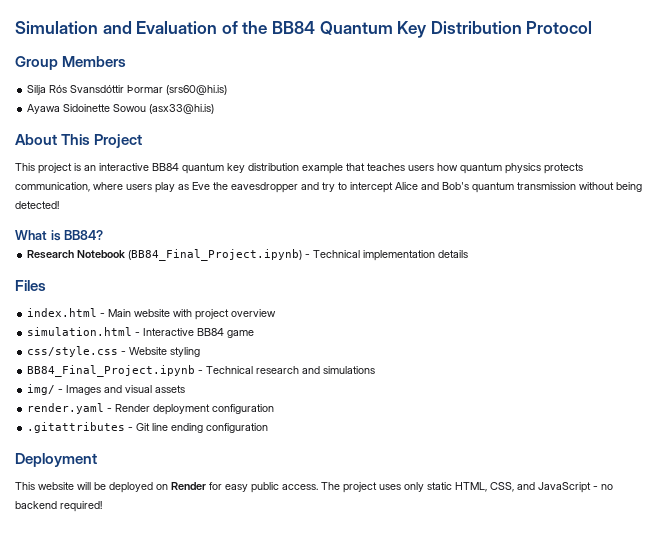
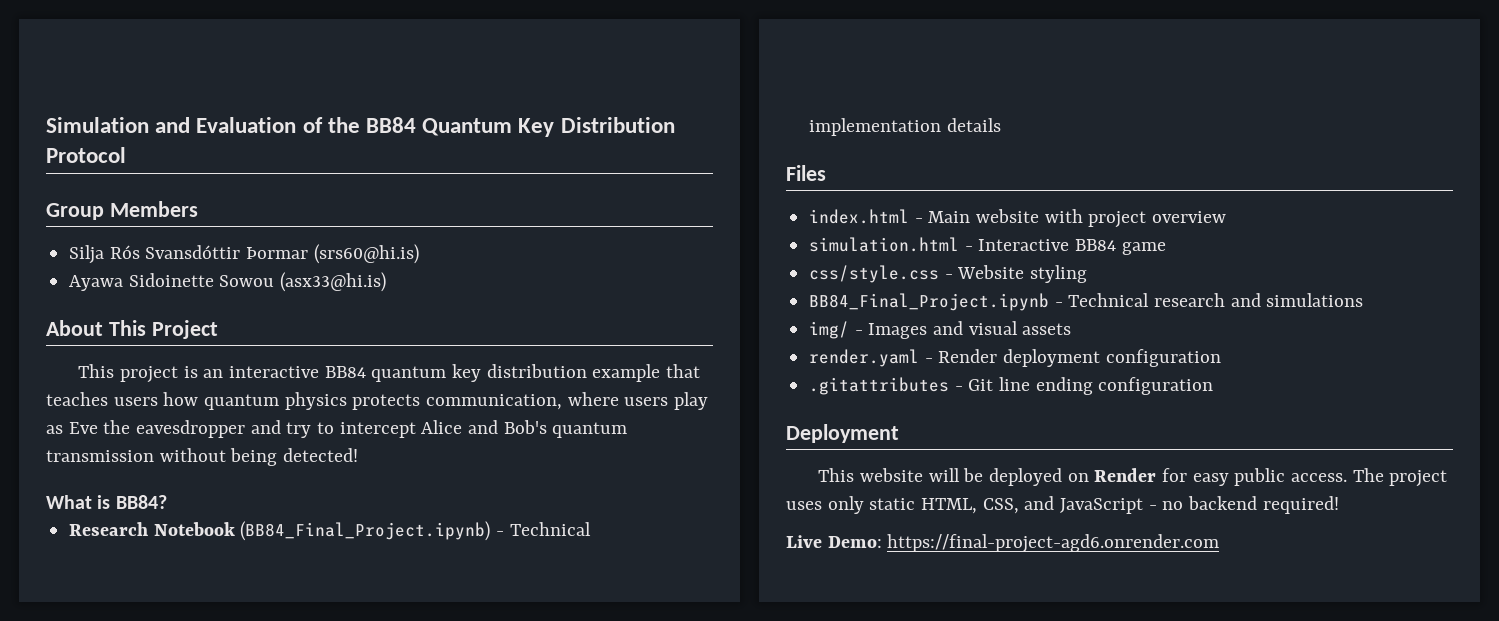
+ Live Demo: https://final-project-agd6.onrender.com

